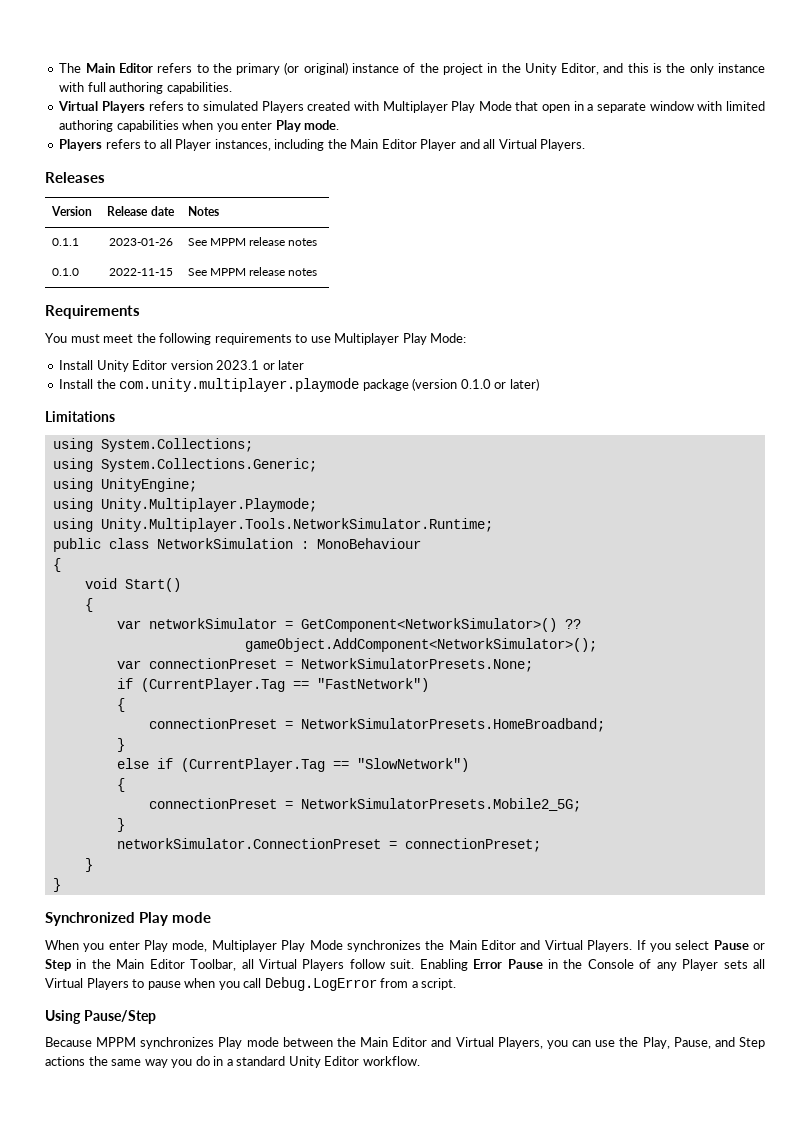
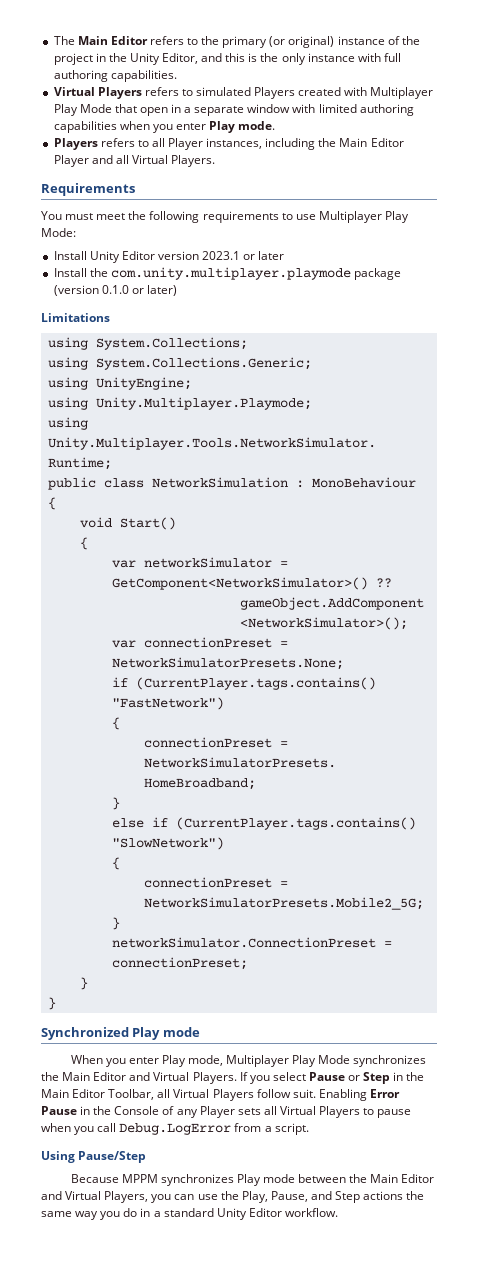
- Releases
- Version | Release date | Notes
- 0.1.1 | 2023-01-26 | See MPPM release notes
- 0.1.0 | 2022-11-15 | See MPPM release notes
- if (CurrentPlayer.Tag == "FastNetwork")
+ if (CurrentPlayer.tags.contains() "FastNetwork")
- else if (CurrentPlayer.Tag == "SlowNetwork")
+ else if (CurrentPlayer.tags.contains() "SlowNetwork")

